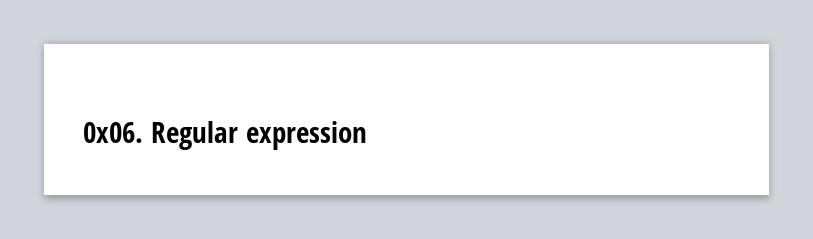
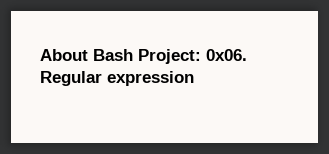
- 0x06.
+ About Bash Project: 0x06.

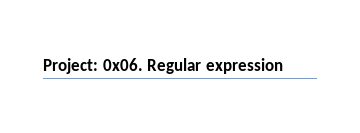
- About Bash Project: 0x06.
+ Project: 0x06.

